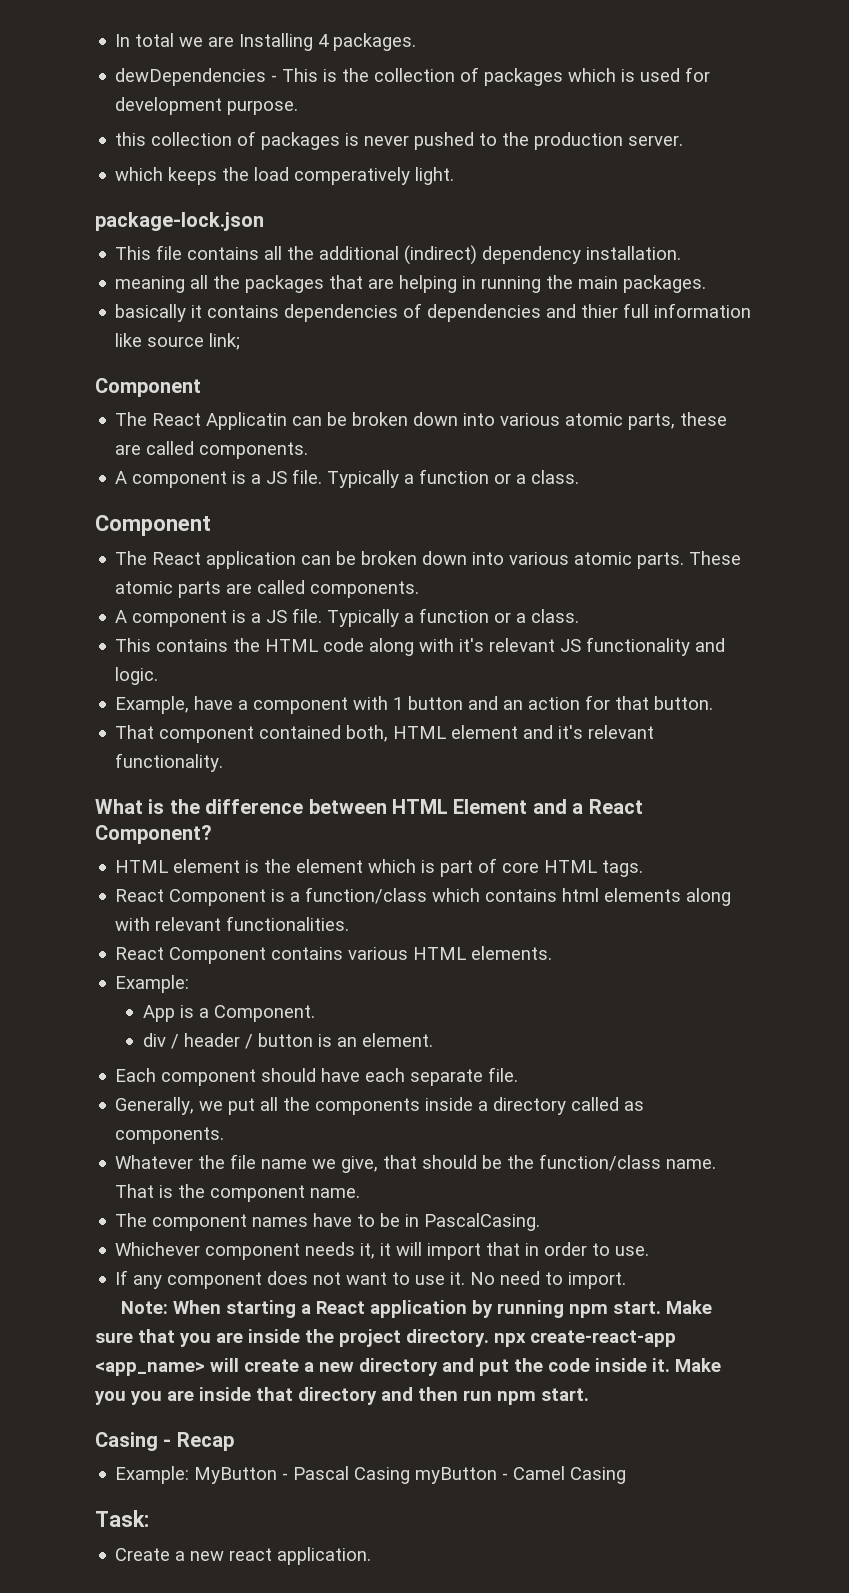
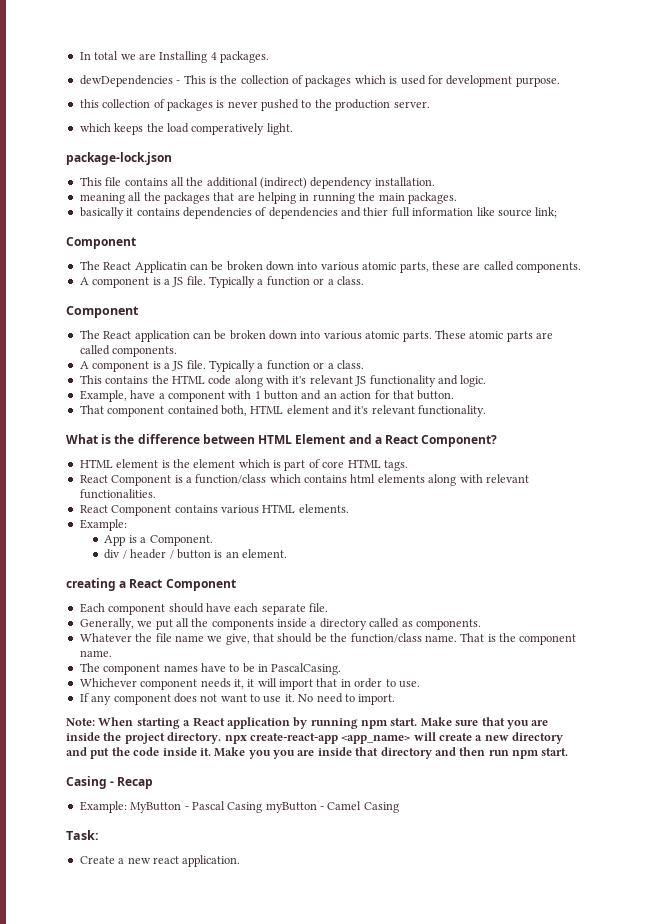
+ creating a React Component

